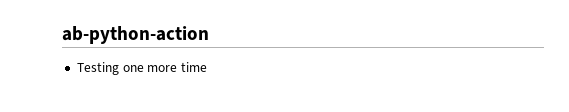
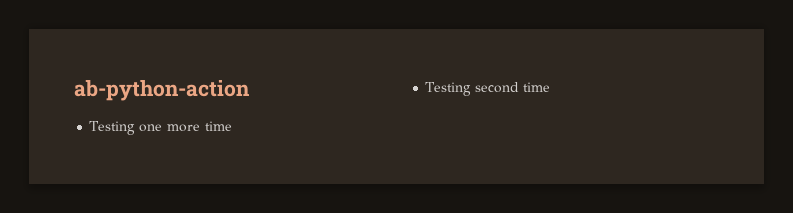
+ Testing second time

